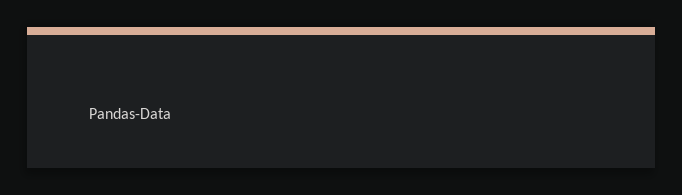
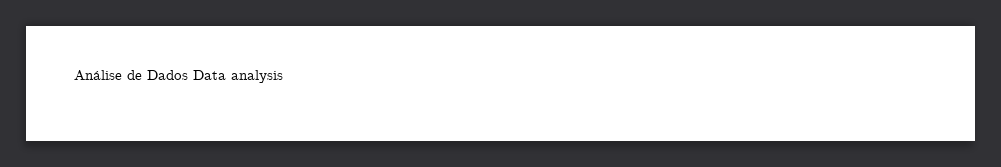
- Pandas-Data
+ Análise de Dados Data analysis

